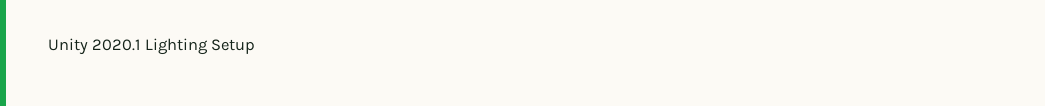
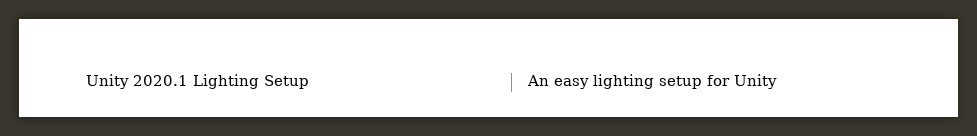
+ An easy lighting setup for Unity

